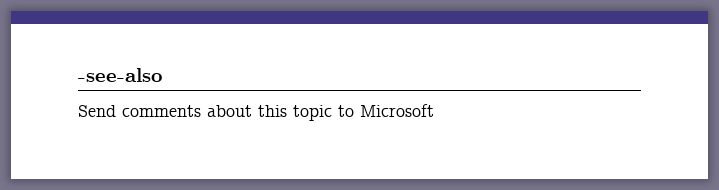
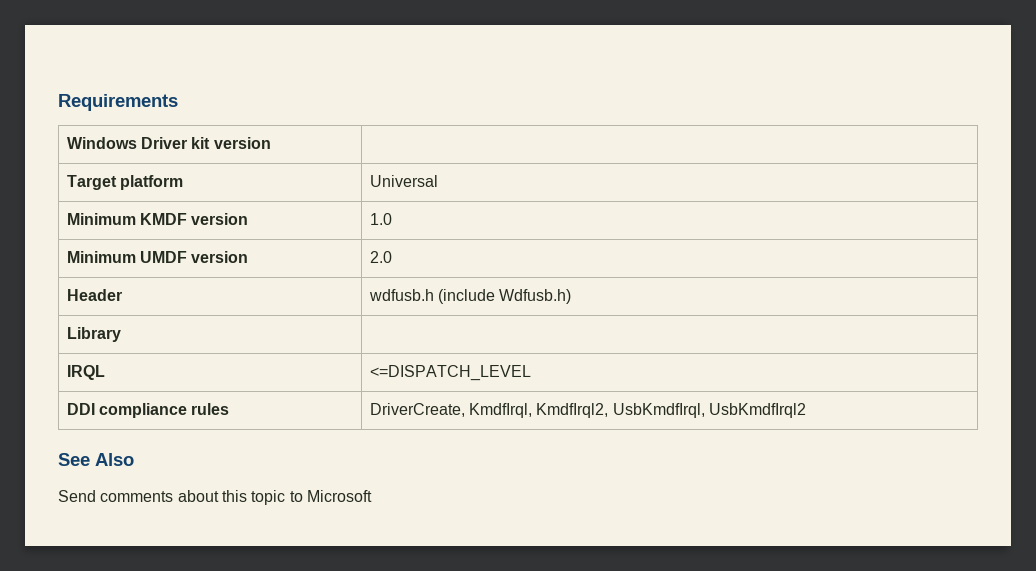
- -see-also
+ Requirements
+ Windows Driver kit version |
+ Target platform | Universal
+ Minimum KMDF version | 1.0
+ Minimum UMDF version | 2.0
+ Header | wdfusb.h (include Wdfusb.h)
+ Library |
+ IRQL | <=DISPATCH_LEVEL
+ DDI compliance rules | DriverCreate, KmdfIrql, KmdfIrql2, UsbKmdfIrql, UsbKmdfIrql2
+ See Also

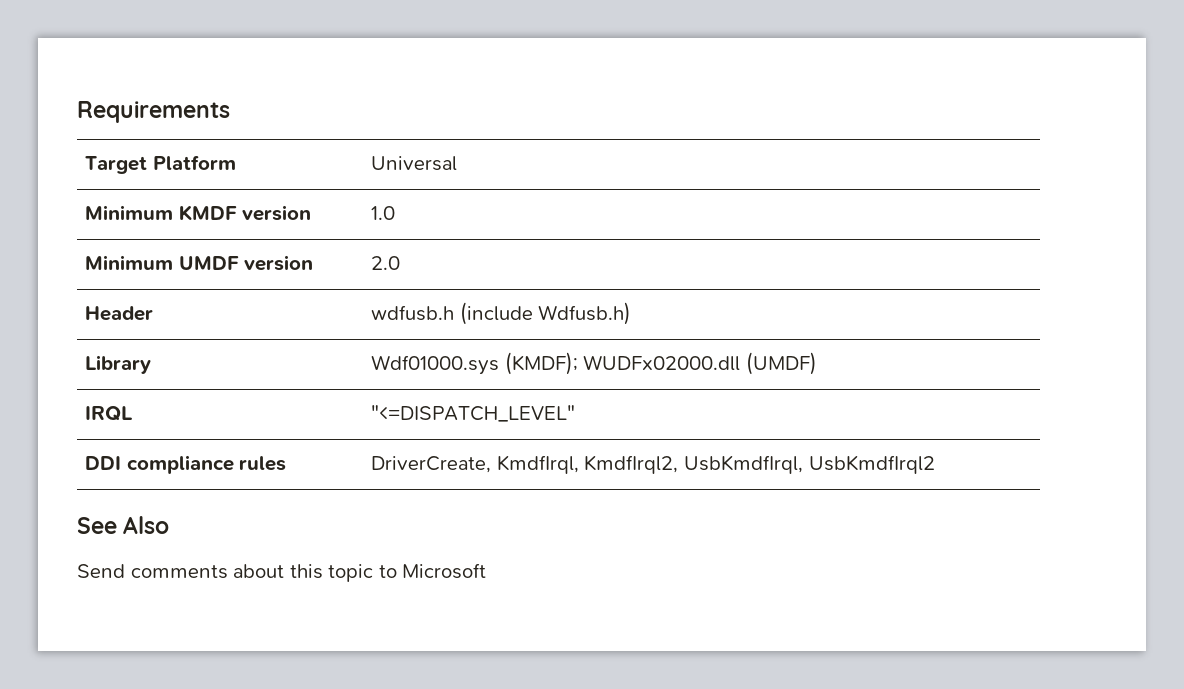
- Windows Driver kit version |
- Target platform | Universal
+ Target Platform | Universal
- Library |
+ Library | Wdf01000.sys (KMDF); WUDFx02000.dll (UMDF)
- IRQL | <=DISPATCH_LEVEL
+ IRQL | "<=DISPATCH_LEVEL"

